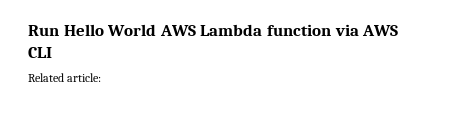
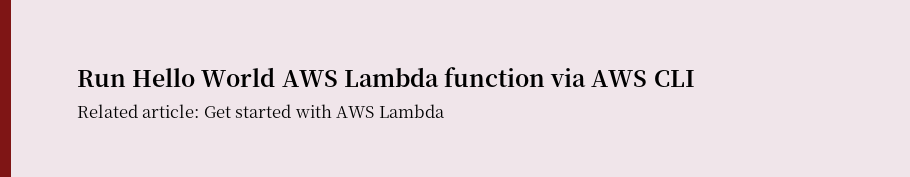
- Related article:
+ Related article: Get started with AWS Lambda

